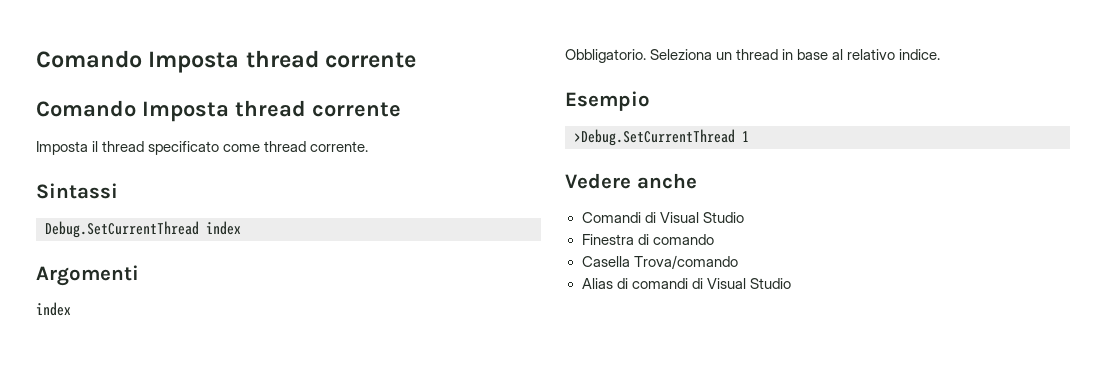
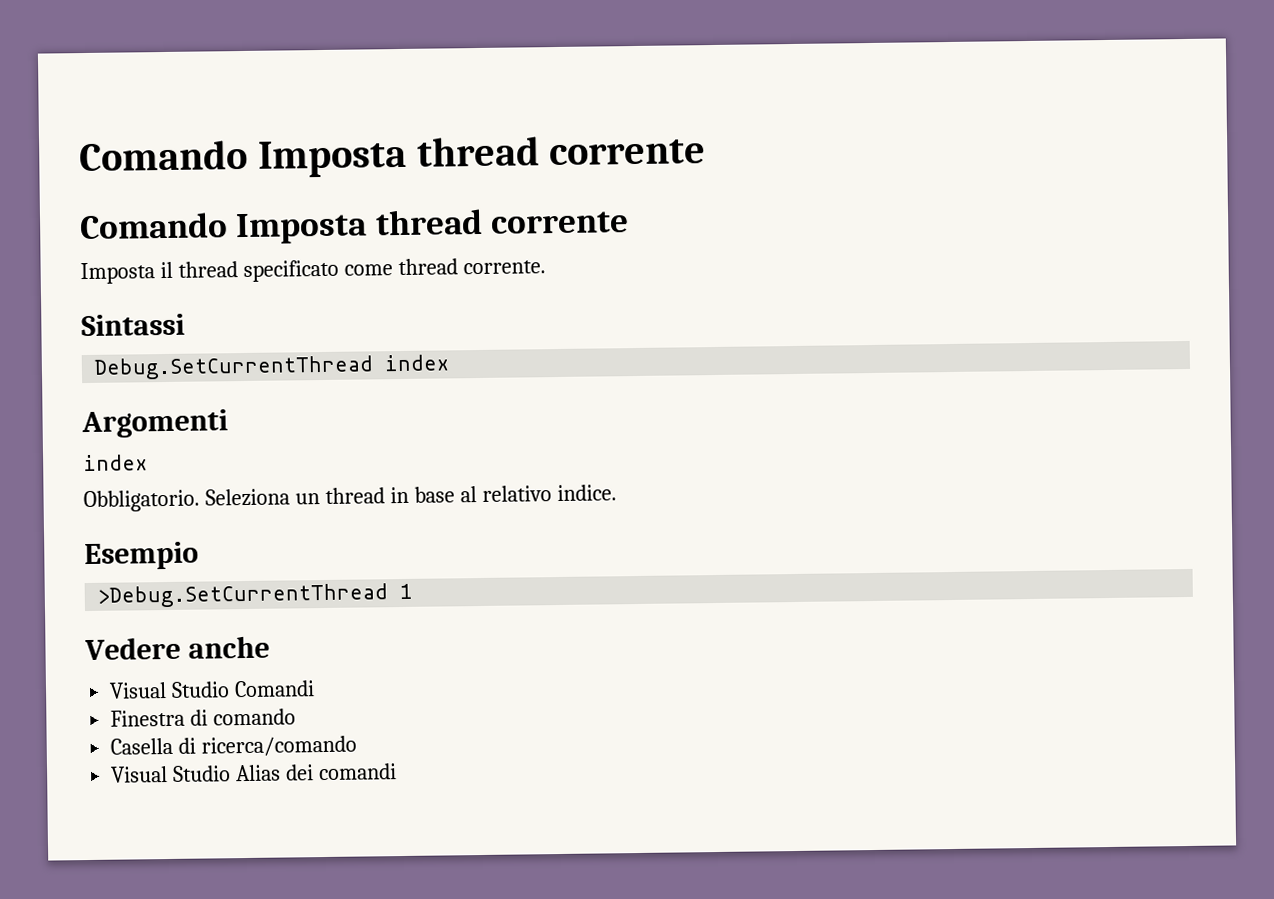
- Comandi di Visual Studio
+ Visual Studio Comandi
- Casella Trova/comando
- Alias di comandi di Visual Studio
+ Casella di ricerca/comando
+ Visual Studio Alias dei comandi

